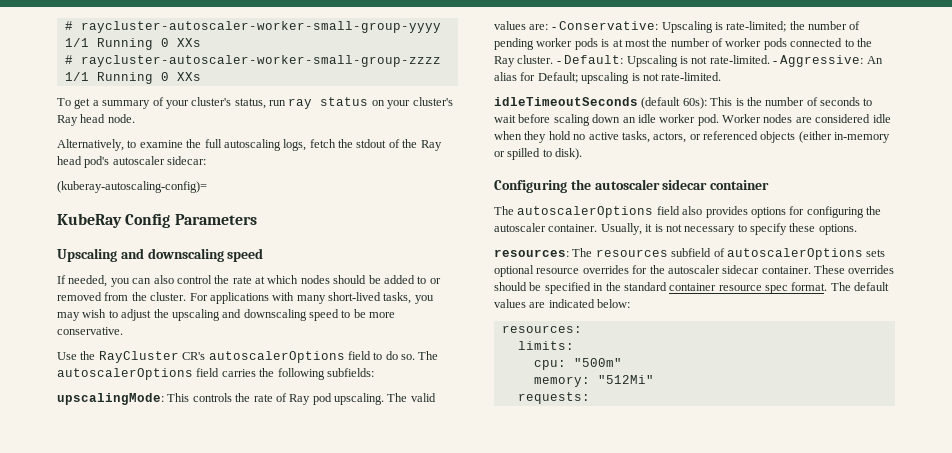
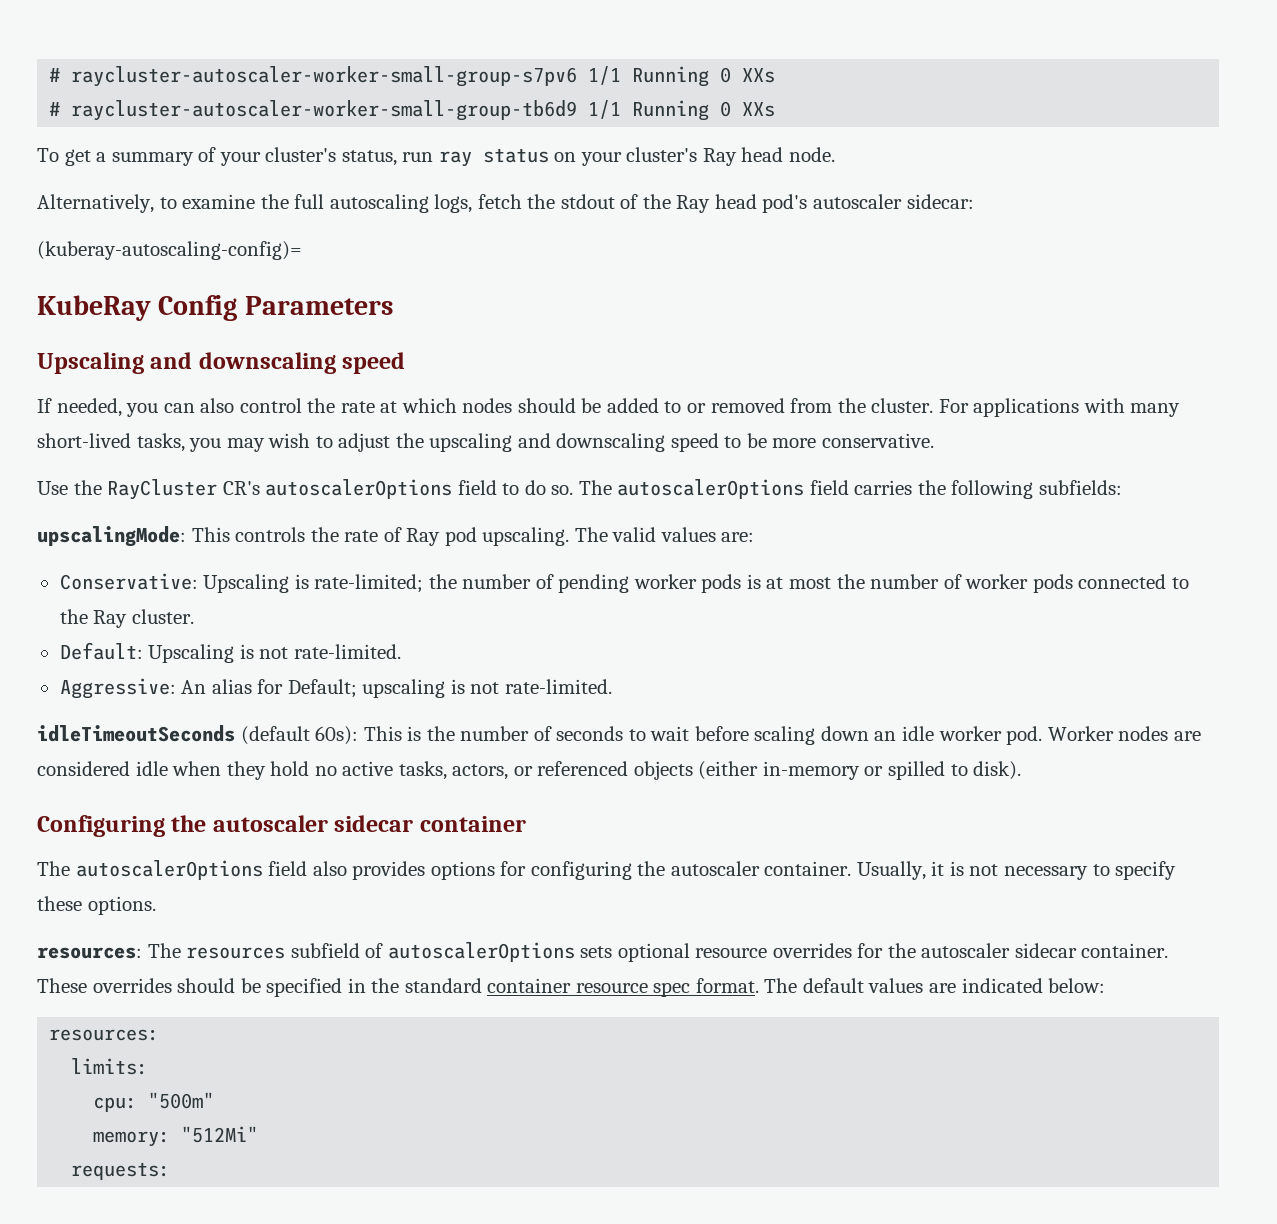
- # raycluster-autoscaler-worker-small-group-yyyy 1/1 Running 0 XXs
+ # raycluster-autoscaler-worker-small-group-s7pv6 1/1 Running 0 XXs
- # raycluster-autoscaler-worker-small-group-zzzz 1/1 Running 0 XXs
+ # raycluster-autoscaler-worker-small-group-tb6d9 1/1 Running 0 XXs
- The valid values are: - Conservative: Upscaling is rate-limited; the number of pending worker pods is at most the number of worker pods connected to the Ray cluster. - Default: Upscaling is not rate-limited. - Aggressive: An alias for Default; upscaling is not rate-limited.
+ The valid values are:
+ Conservative: Upscaling is rate-limited; the number of pending worker pods is at most the number of worker pods connected to the Ray cluster.
+ Default: Upscaling is not rate-limited.
+ Aggressive: An alias for Default; upscaling is not rate-limited.

